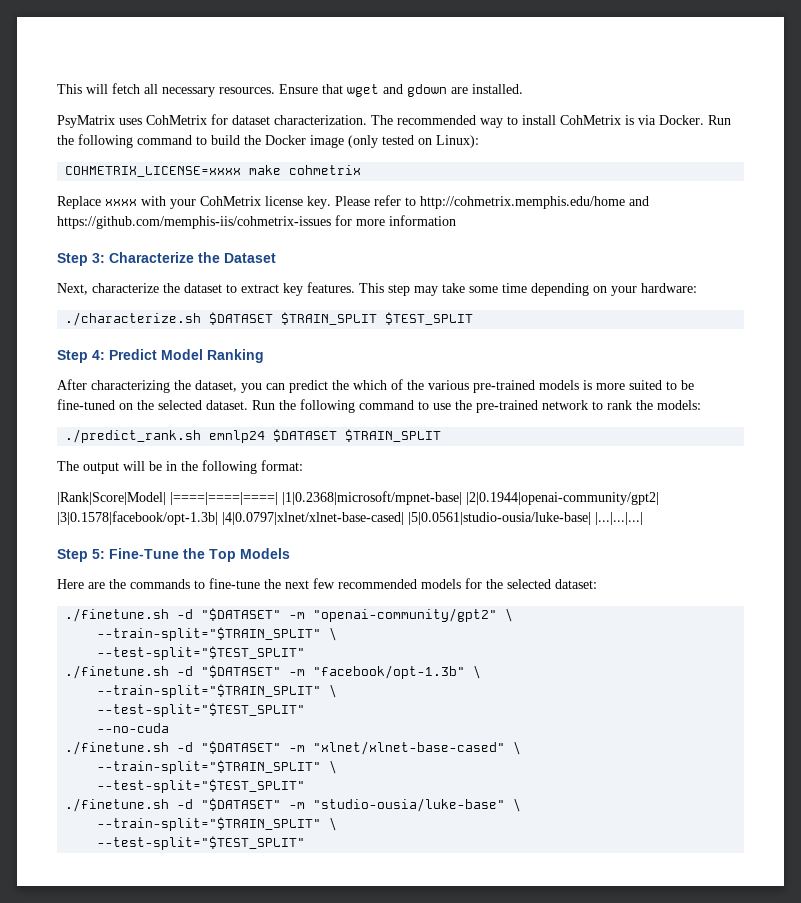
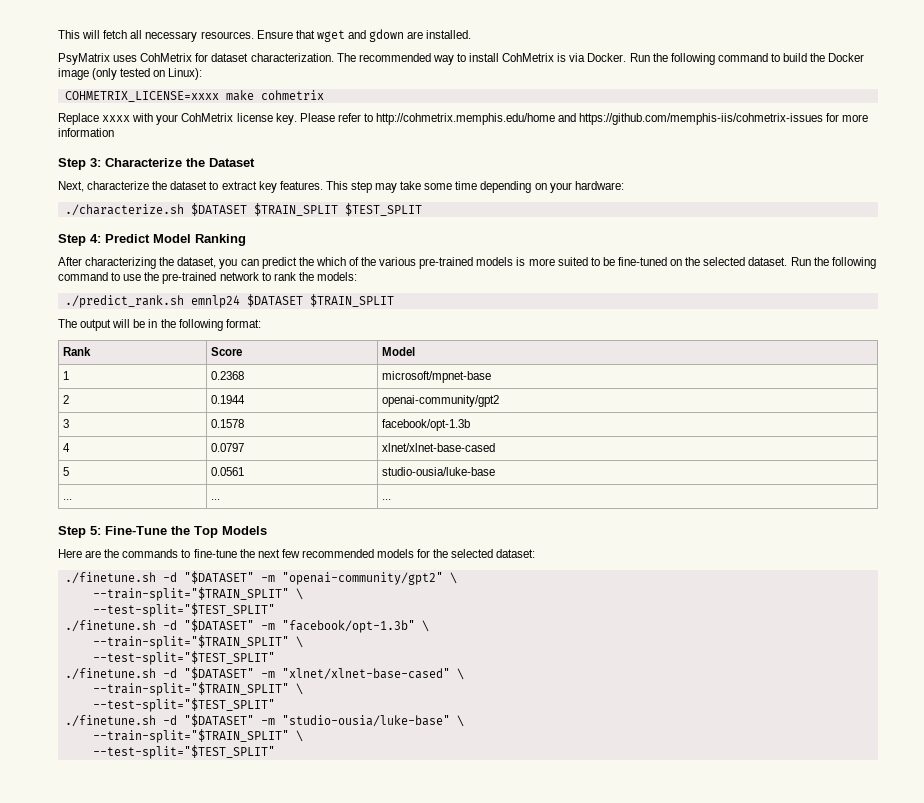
- |Rank|Score|Model| |====|====|====| |1|0.2368|microsoft/mpnet-base| |2|0.1944|openai-community/gpt2| |3|0.1578|facebook/opt-1.3b| |4|0.0797|xlnet/xlnet-base-cased| |5|0.0561|studio-ousia/luke-base| |...|...|...|
+ Rank | Score | Model
+ 1 | 0.2368 | microsoft/mpnet-base
+ 2 | 0.1944 | openai-community/gpt2
+ 3 | 0.1578 | facebook/opt-1.3b
+ 4 | 0.0797 | xlnet/xlnet-base-cased
+ 5 | 0.0561 | studio-ousia/luke-base
+ ... | ... | ...
- --no-cuda

